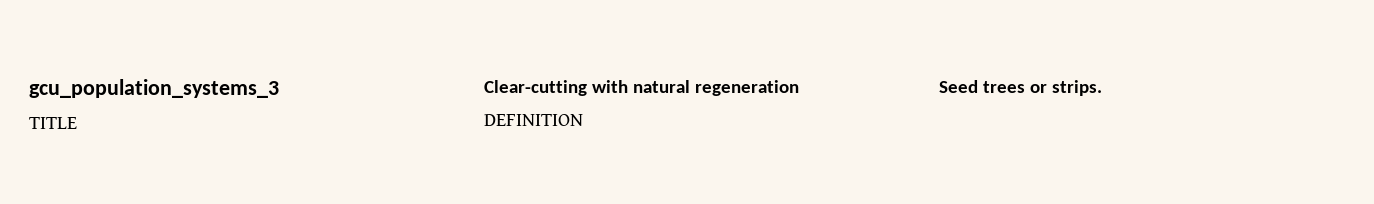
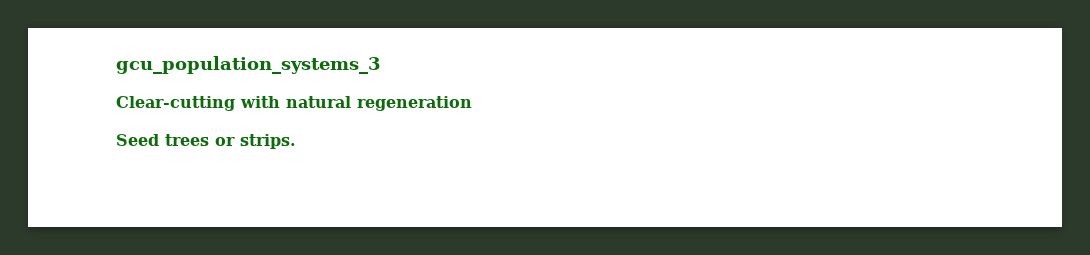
- TITLE
- DEFINITION

